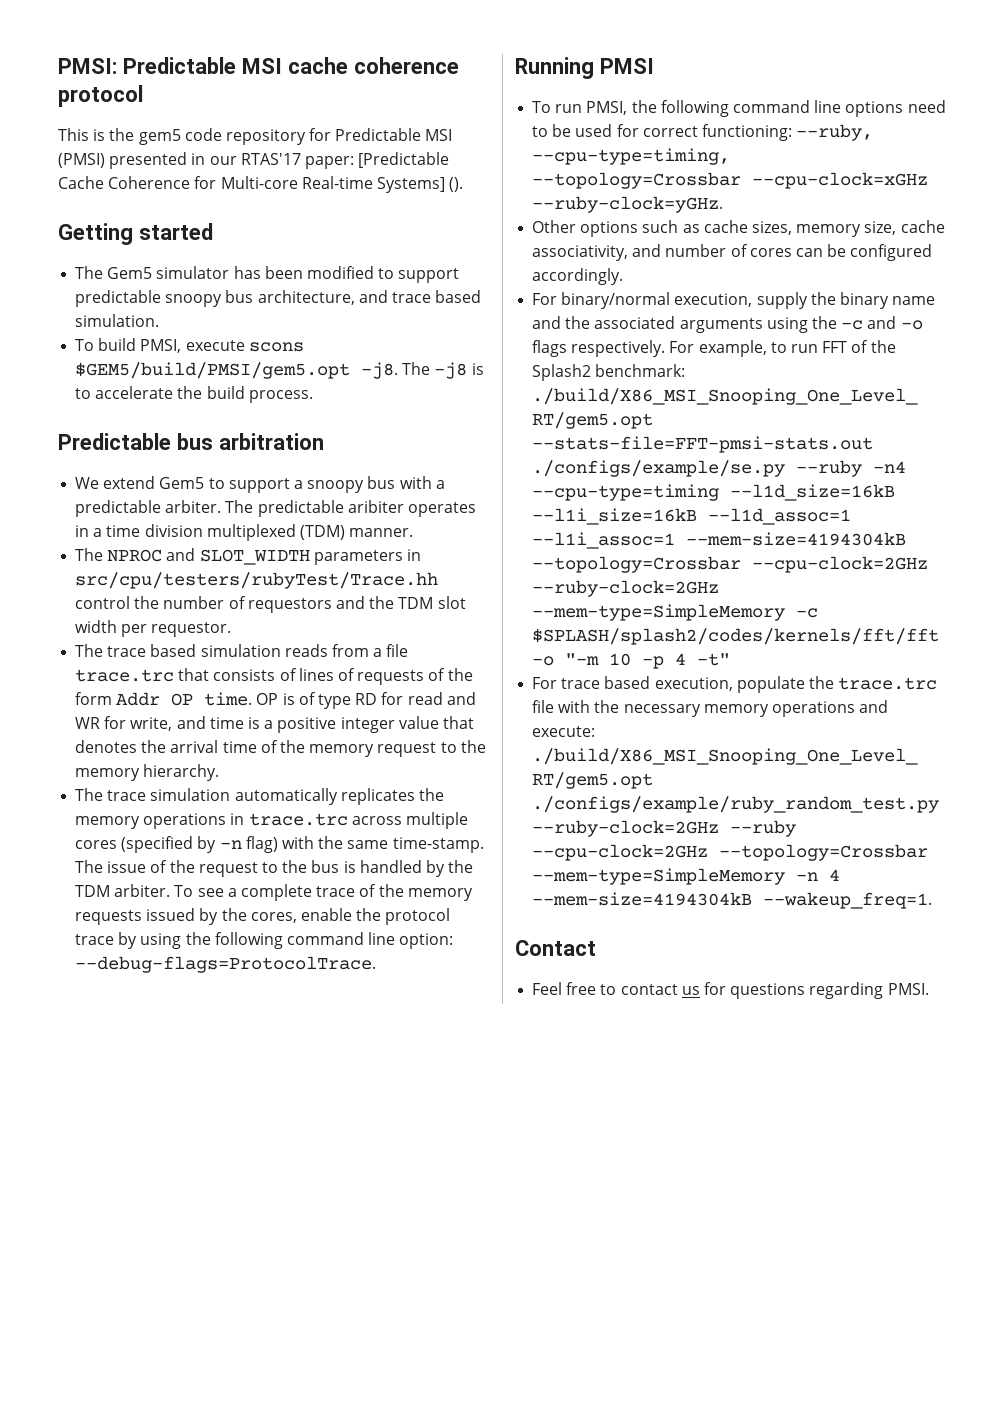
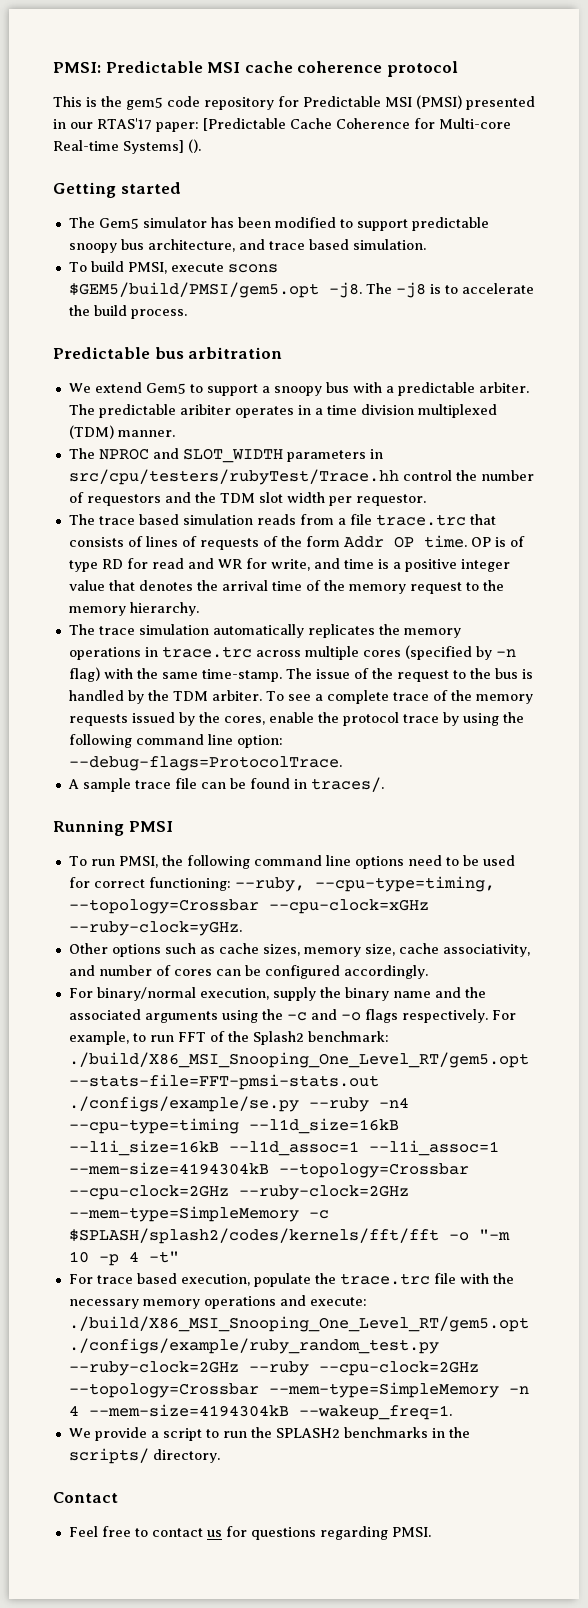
+ A sample trace file can be found in traces/.
+ We provide a script to run the SPLASH2 benchmarks in the scripts/ directory.

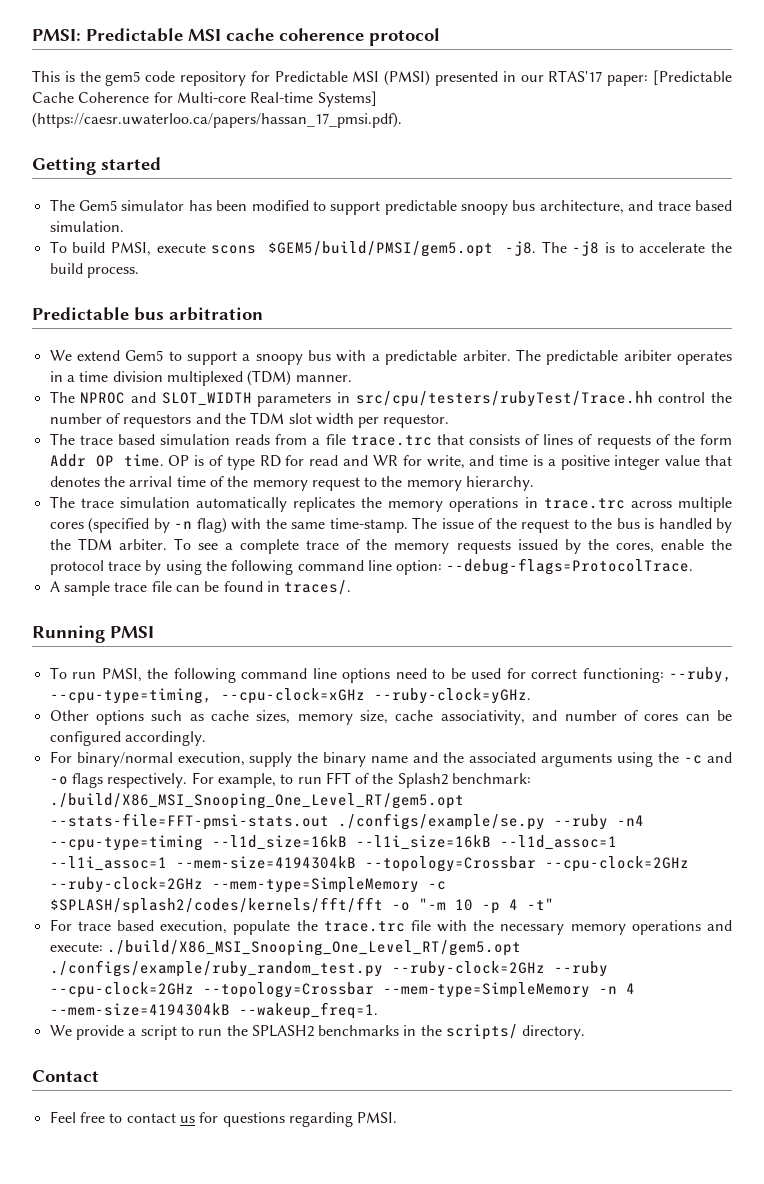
- This is the gem5 code repository for Predictable MSI (PMSI) presented in our RTAS'17 paper: [Predictable Cache Coherence for Multi-core Real-time Systems] ().
+ This is the gem5 code repository for Predictable MSI (PMSI) presented in our RTAS'17 paper: [Predictable Cache Coherence for Multi-core Real-time Systems] (https://caesr.uwaterloo.ca/papers/hassan_17_pmsi.pdf).
- To run PMSI, the following command line options need to be used for correct functioning: --ruby, --cpu-type=timing, --topology=Crossbar --cpu-clock=xGHz --ruby-clock=yGHz.
+ To run PMSI, the following command line options need to be used for correct functioning: --ruby, --cpu-type=timing, --cpu-clock=xGHz --ruby-clock=yGHz.

